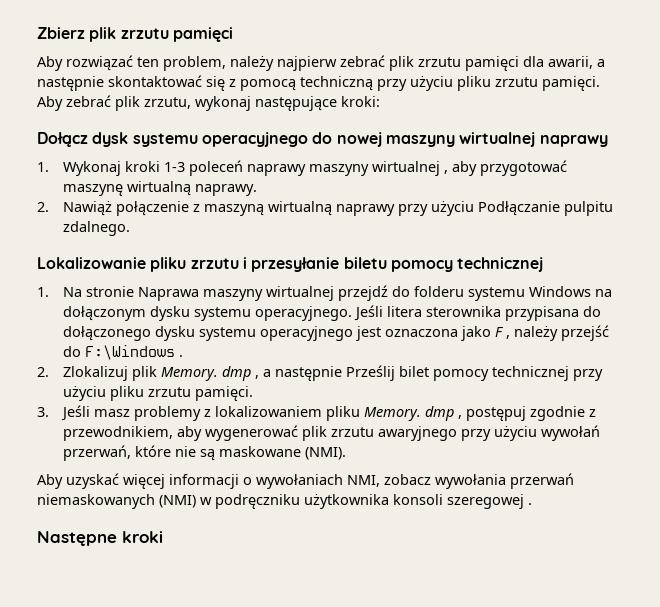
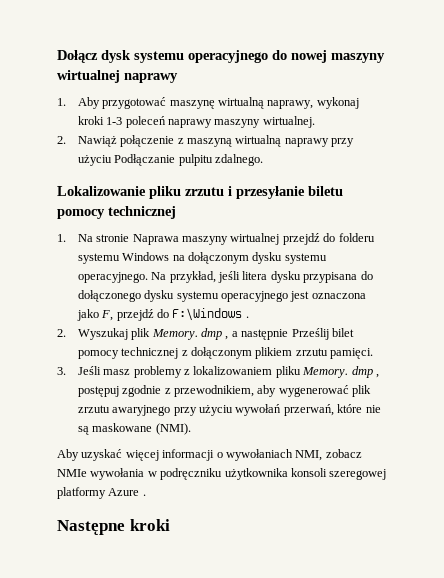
- Zbierz plik zrzutu pamięci
- Aby rozwiązać ten problem, należy najpierw zebrać plik zrzutu pamięci dla awarii, a następnie skontaktować się z pomocą techniczną przy użyciu pliku zrzutu pamięci. Aby zebrać plik zrzutu, wykonaj następujące kroki:
- 1. Wykonaj kroki 1-3 poleceń naprawy maszyny wirtualnej , aby przygotować maszynę wirtualną naprawy.
+ 1. Aby przygotować maszynę wirtualną naprawy, wykonaj kroki 1-3 poleceń naprawy maszyny wirtualnej.
- Jeśli litera sterownika przypisana do dołączonego dysku systemu operacyjnego jest oznaczona jako F , należy przejść do F:\Windows .
+ Na przykład, jeśli litera dysku przypisana do dołączonego dysku systemu operacyjnego jest oznaczona jako F, przejdź do F:\Windows .
- 2. Zlokalizuj plik Memory. dmp , a następnie Prześlij bilet pomocy technicznej przy użyciu pliku zrzutu pamięci.
+ 2. Wyszukaj plik Memory. dmp , a następnie Prześlij bilet pomocy technicznej z dołączonym plikiem zrzutu pamięci.
- Aby uzyskać więcej informacji o wywołaniach NMI, zobacz wywołania przerwań niemaskowanych (NMI) w podręczniku użytkownika konsoli szeregowej .
+ Aby uzyskać więcej informacji o wywołaniach NMI, zobacz NMIe wywołania w podręczniku użytkownika konsoli szeregowej platformy Azure .

